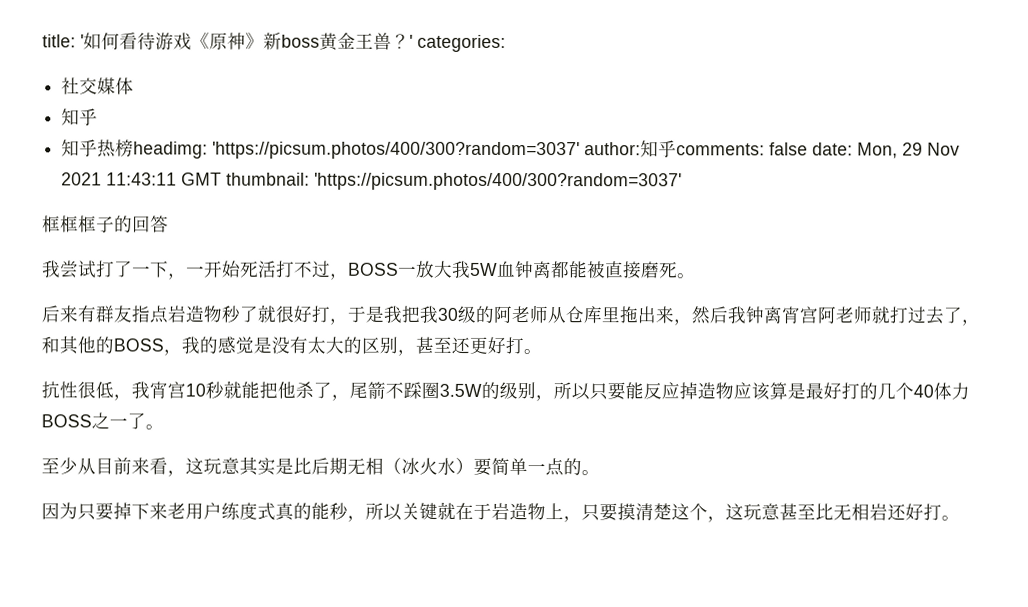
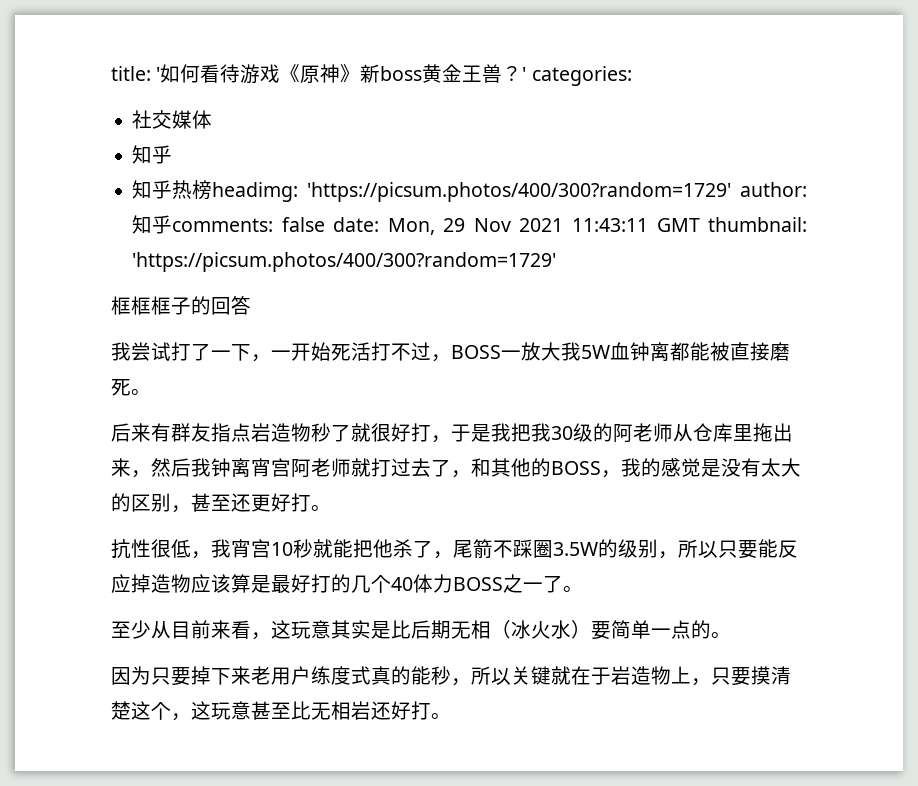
- 知乎热榜headimg: 'https://picsum.photos/400/300?random=3037' author:知乎comments: false date: Mon, 29 Nov 2021 11:43:11 GMT thumbnail: 'https://picsum.photos/400/300?random=3037'
+ 知乎热榜headimg: 'https://picsum.photos/400/300?random=1729' author:知乎comments: false date: Mon, 29 Nov 2021 11:43:11 GMT thumbnail: 'https://picsum.photos/400/300?random=1729'

